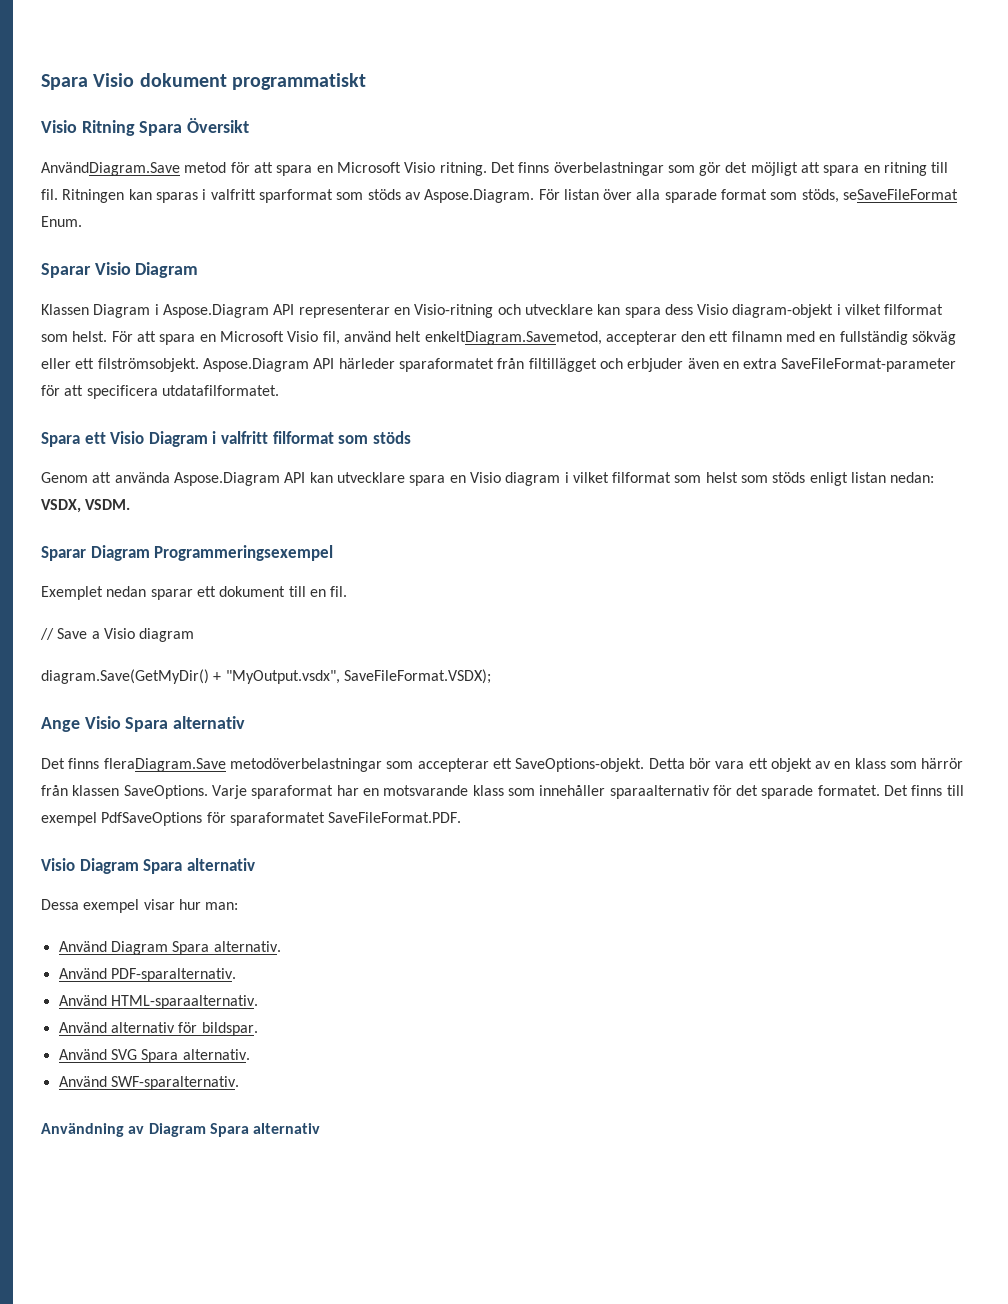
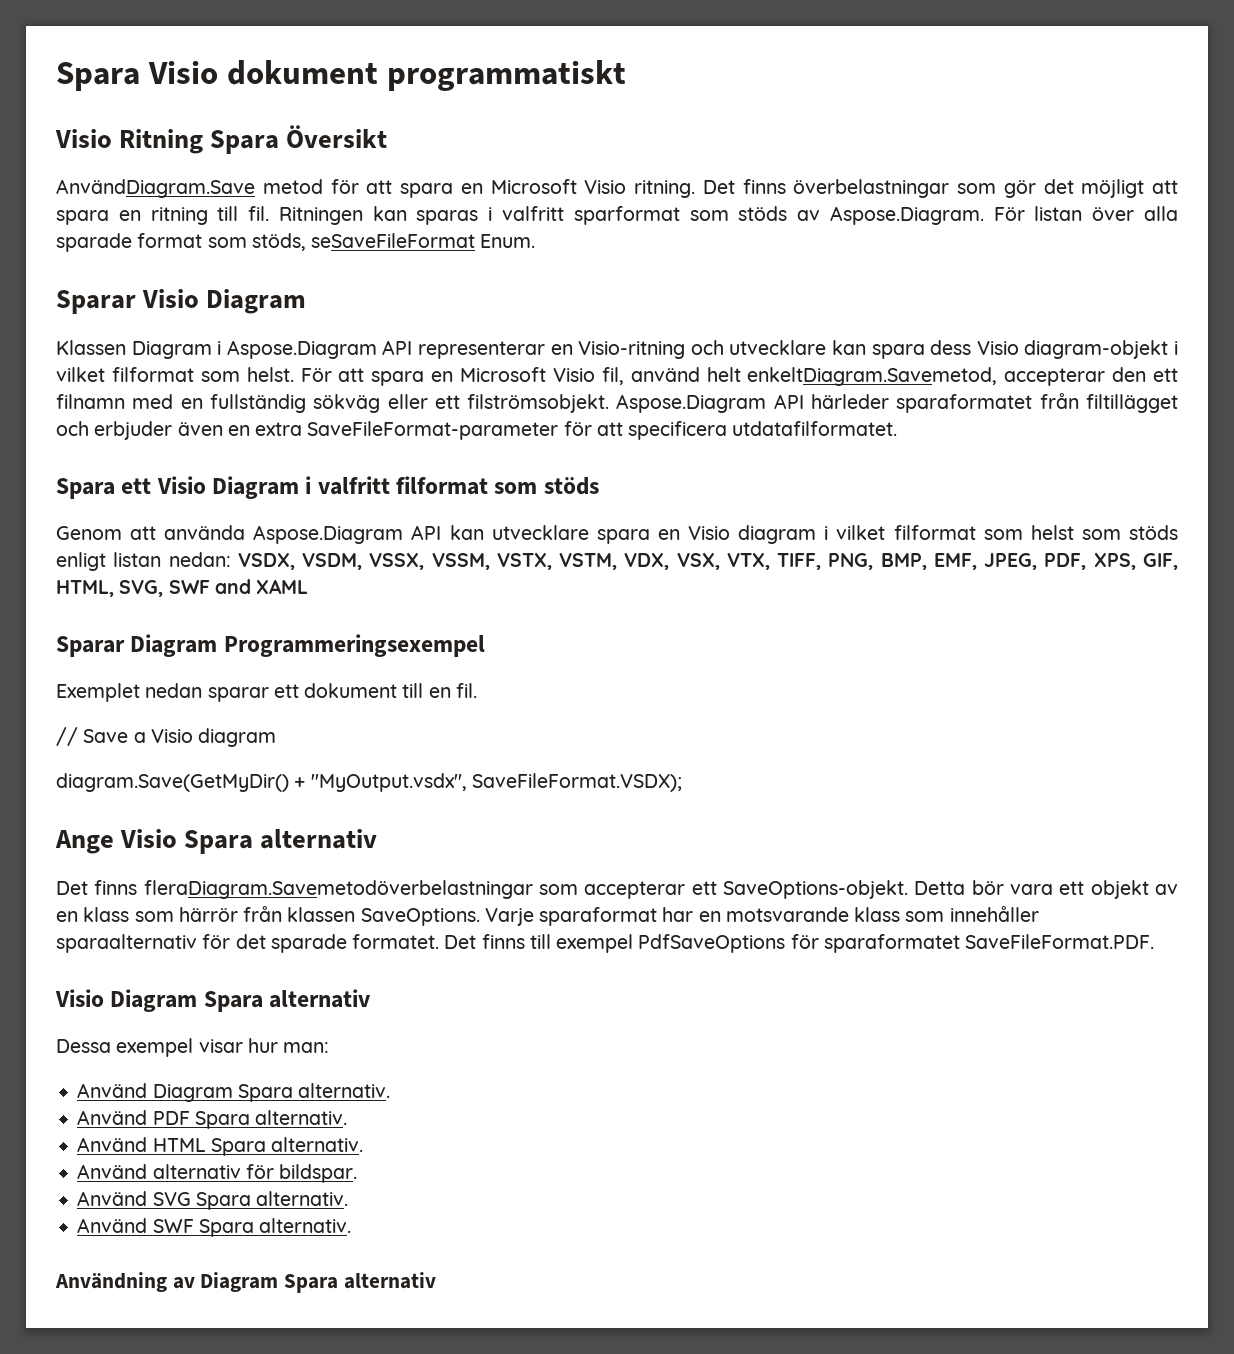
- Genom att använda Aspose.Diagram API kan utvecklare spara en Visio diagram i vilket filformat som helst som stöds enligt listan nedan: VSDX, VSDM.
+ Genom att använda Aspose.Diagram API kan utvecklare spara en Visio diagram i vilket filformat som helst som stöds enligt listan nedan: VSDX, VSDM, VSSX, VSSM, VSTX, VSTM, VDX, VSX, VTX, TIFF, PNG, BMP, EMF, JPEG, PDF, XPS, GIF, HTML, SVG, SWF and XAML
- Det finns fleraDiagram.Save metodöverbelastningar som accepterar ett SaveOptions-objekt.
+ Det finns fleraDiagram.Savemetodöverbelastningar som accepterar ett SaveOptions-objekt.
- Använd PDF-sparalternativ.
- Använd HTML-sparaalternativ.
+ Använd PDF Spara alternativ.
+ Använd HTML Spara alternativ.
- Använd SWF-sparalternativ.
+ Använd SWF Spara alternativ.

